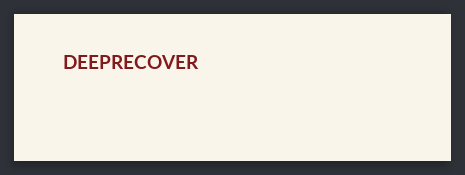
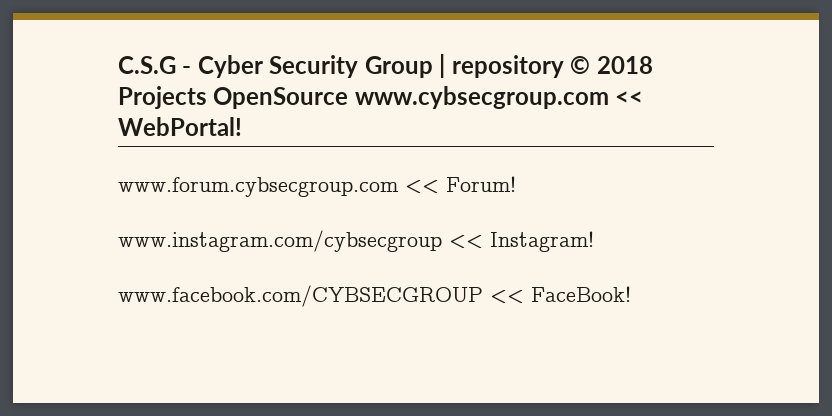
- DEEPRECOVER
+ C.S.G - Cyber Security Group | repository © 2018 Projects OpenSource www.cybsecgroup.com << WebPortal!
+ www.forum.cybsecgroup.com << Forum!
+ www.instagram.com/cybsecgroup << Instagram!
+ www.facebook.com/CYBSECGROUP << FaceBook!

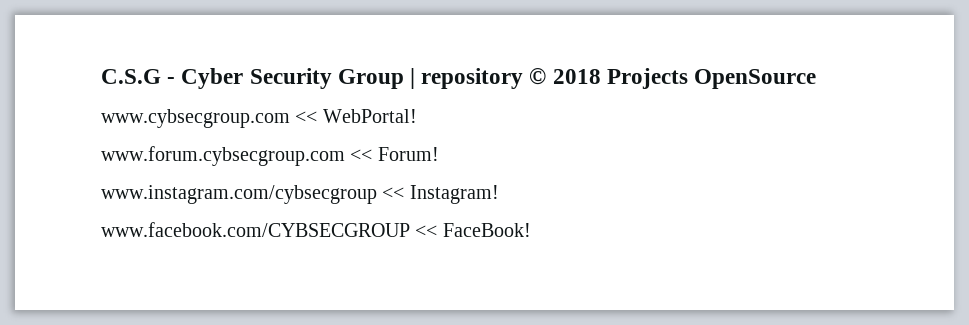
- C.S.G - Cyber Security Group | repository © 2018 Projects OpenSource www.cybsecgroup.com << WebPortal!
+ C.S.G - Cyber Security Group | repository © 2018 Projects OpenSource
+ www.cybsecgroup.com << WebPortal!

